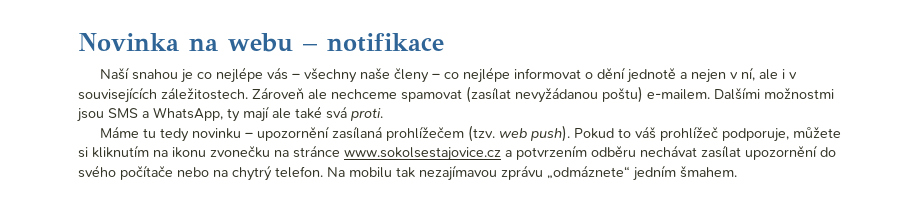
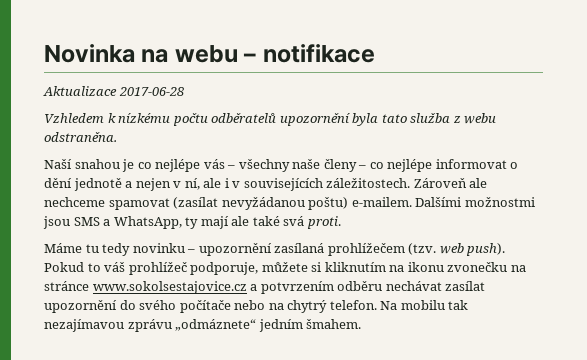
+ Aktualizace 2017-06-28
+ Vzhledem k nízkému počtu odběratelů upozornění byla tato služba z webu odstraněna.

